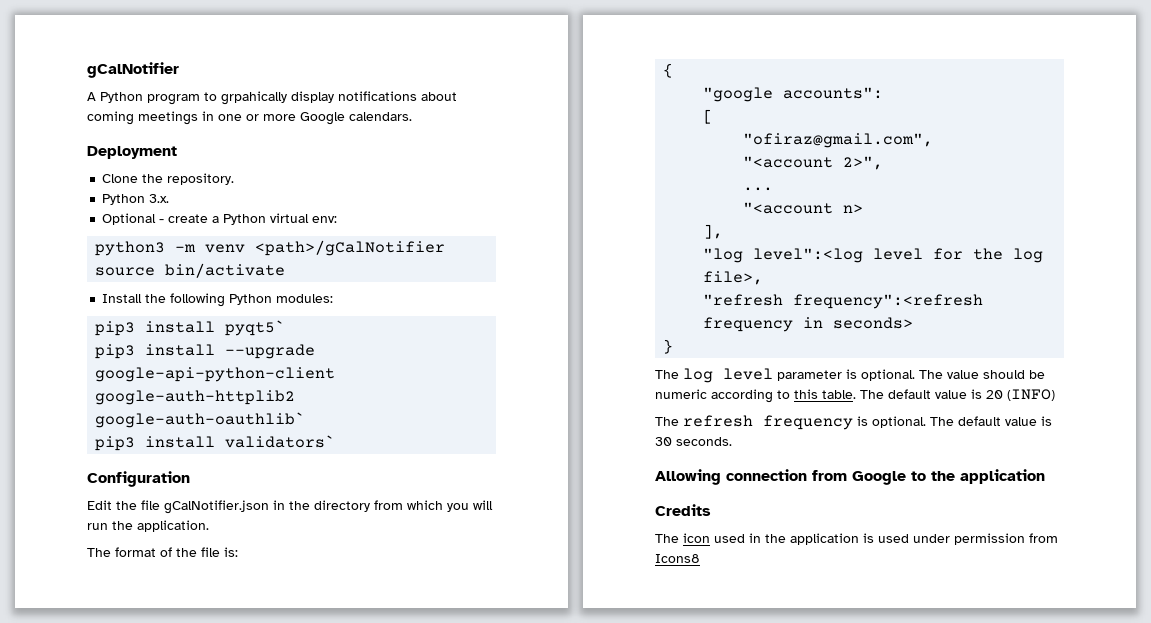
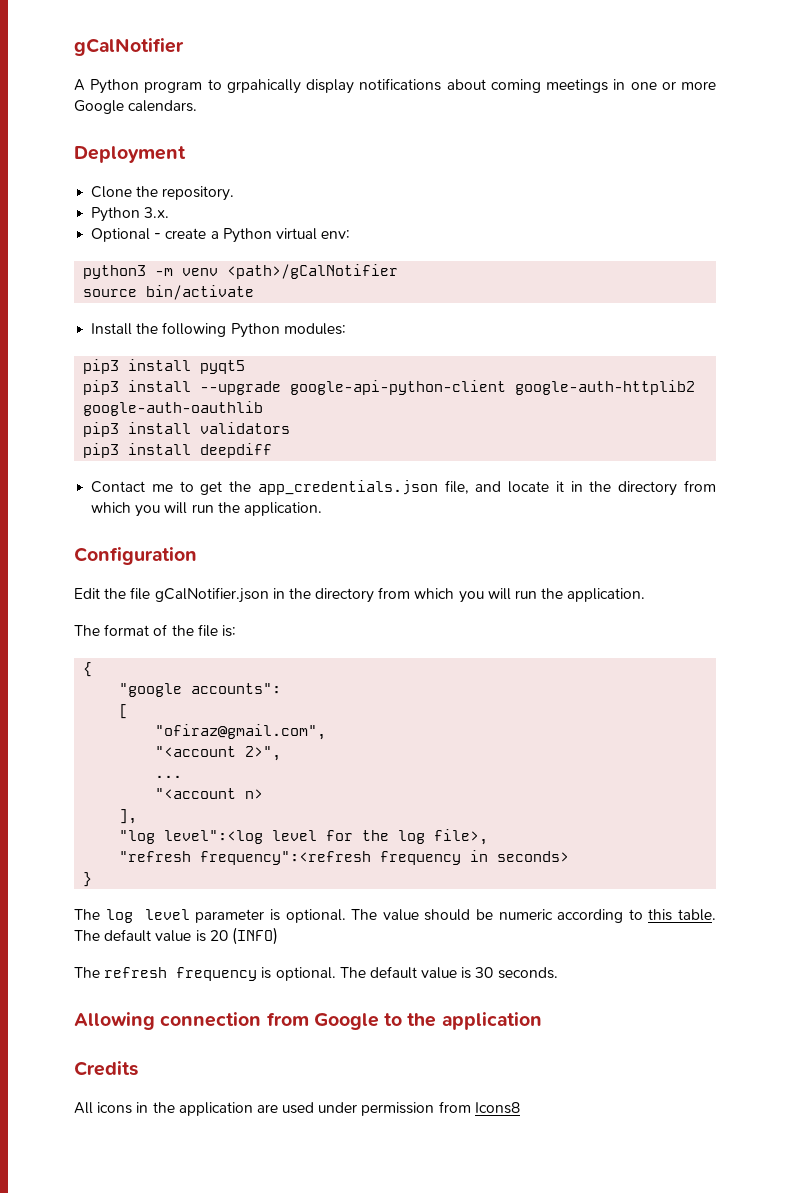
- pip3 install pyqt5`
+ pip3 install pyqt5
- pip3 install --upgrade google-api-python-client google-auth-httplib2 google-auth-oauthlib`
- pip3 install validators`
+ pip3 install --upgrade google-api-python-client google-auth-httplib2 google-auth-oauthlib
+ pip3 install validators
+ pip3 install deepdiff
+ Contact me to get the app_credentials.json file, and locate it in the directory from which you will run the application.
- The icon used in the application is used under permission from Icons8
+ All icons in the application are used under permission from Icons8

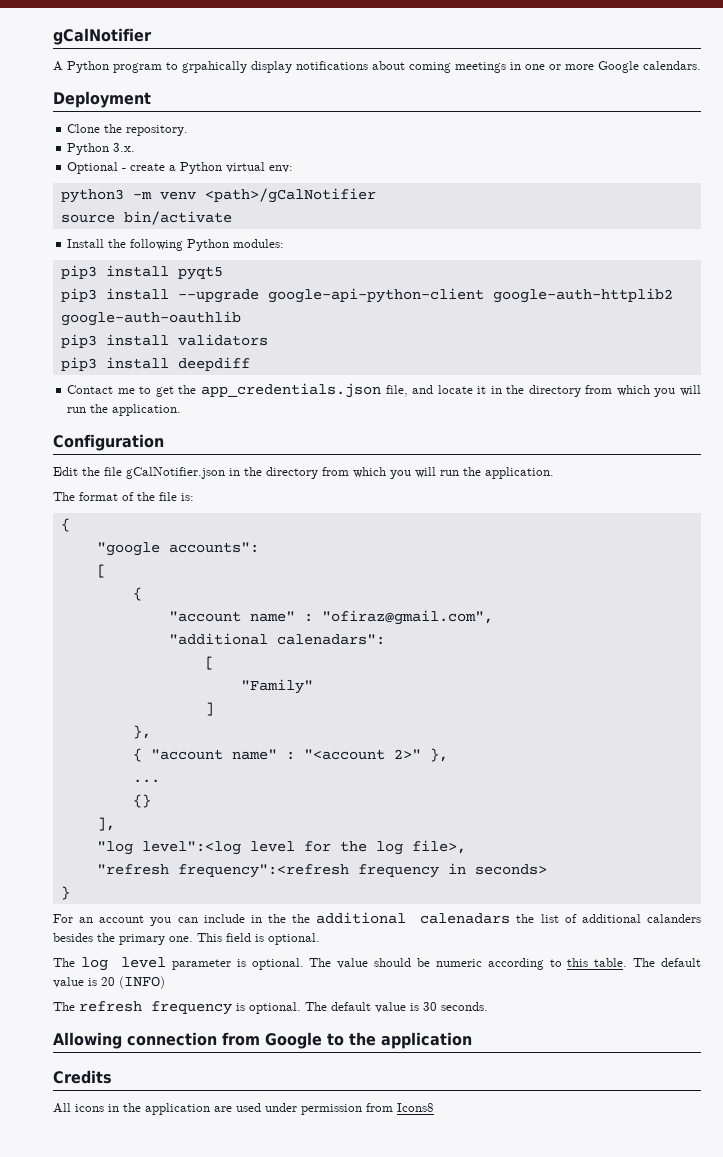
  "google accounts":
  [
- "ofiraz@gmail.com",
- "<account 2>",
+ {
+ "account name" : "ofiraz@gmail.com",
+ "additional calenadars":
+ [
+ "Family"
+ ]
+ },
+ { "account name" : "<account 2>" },
- "<account n>
+ {}
+ For an account you can include in the the additional calenadars the list of additional calanders besides the primary one. This field is optional.

